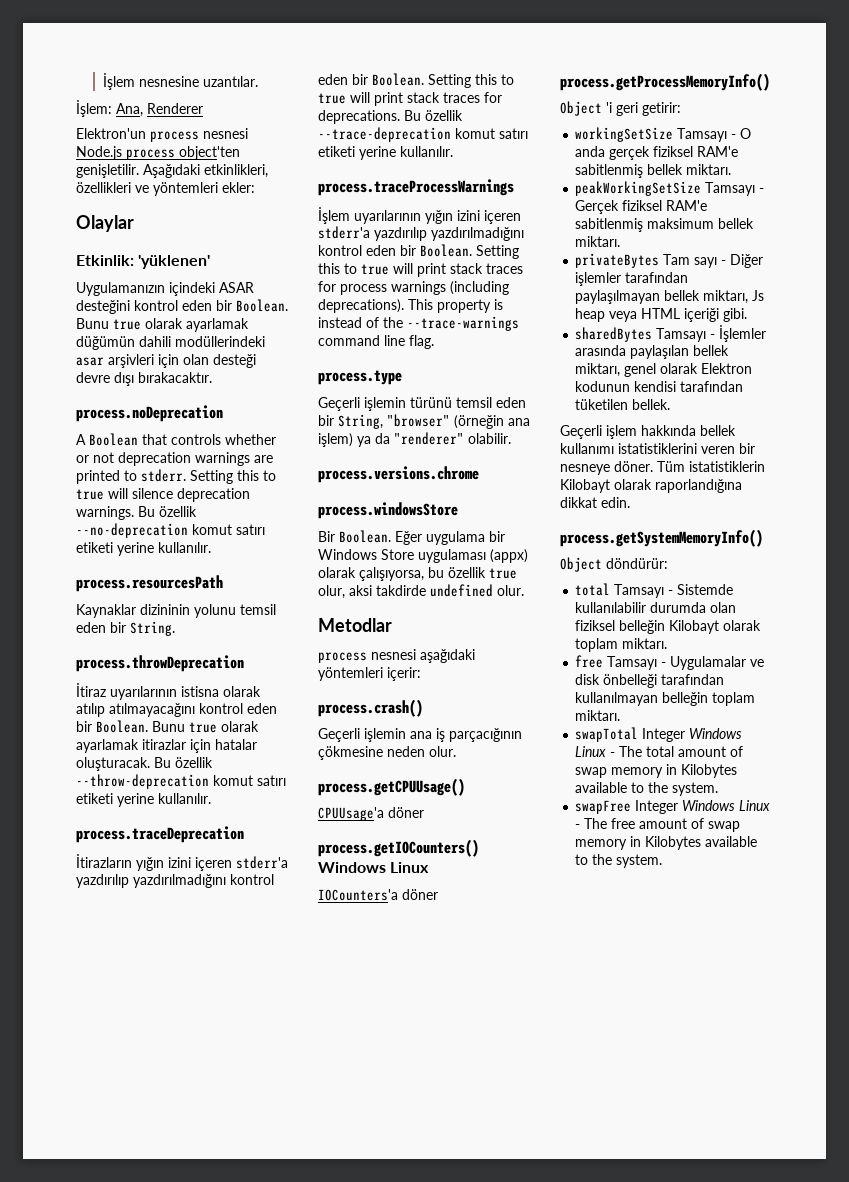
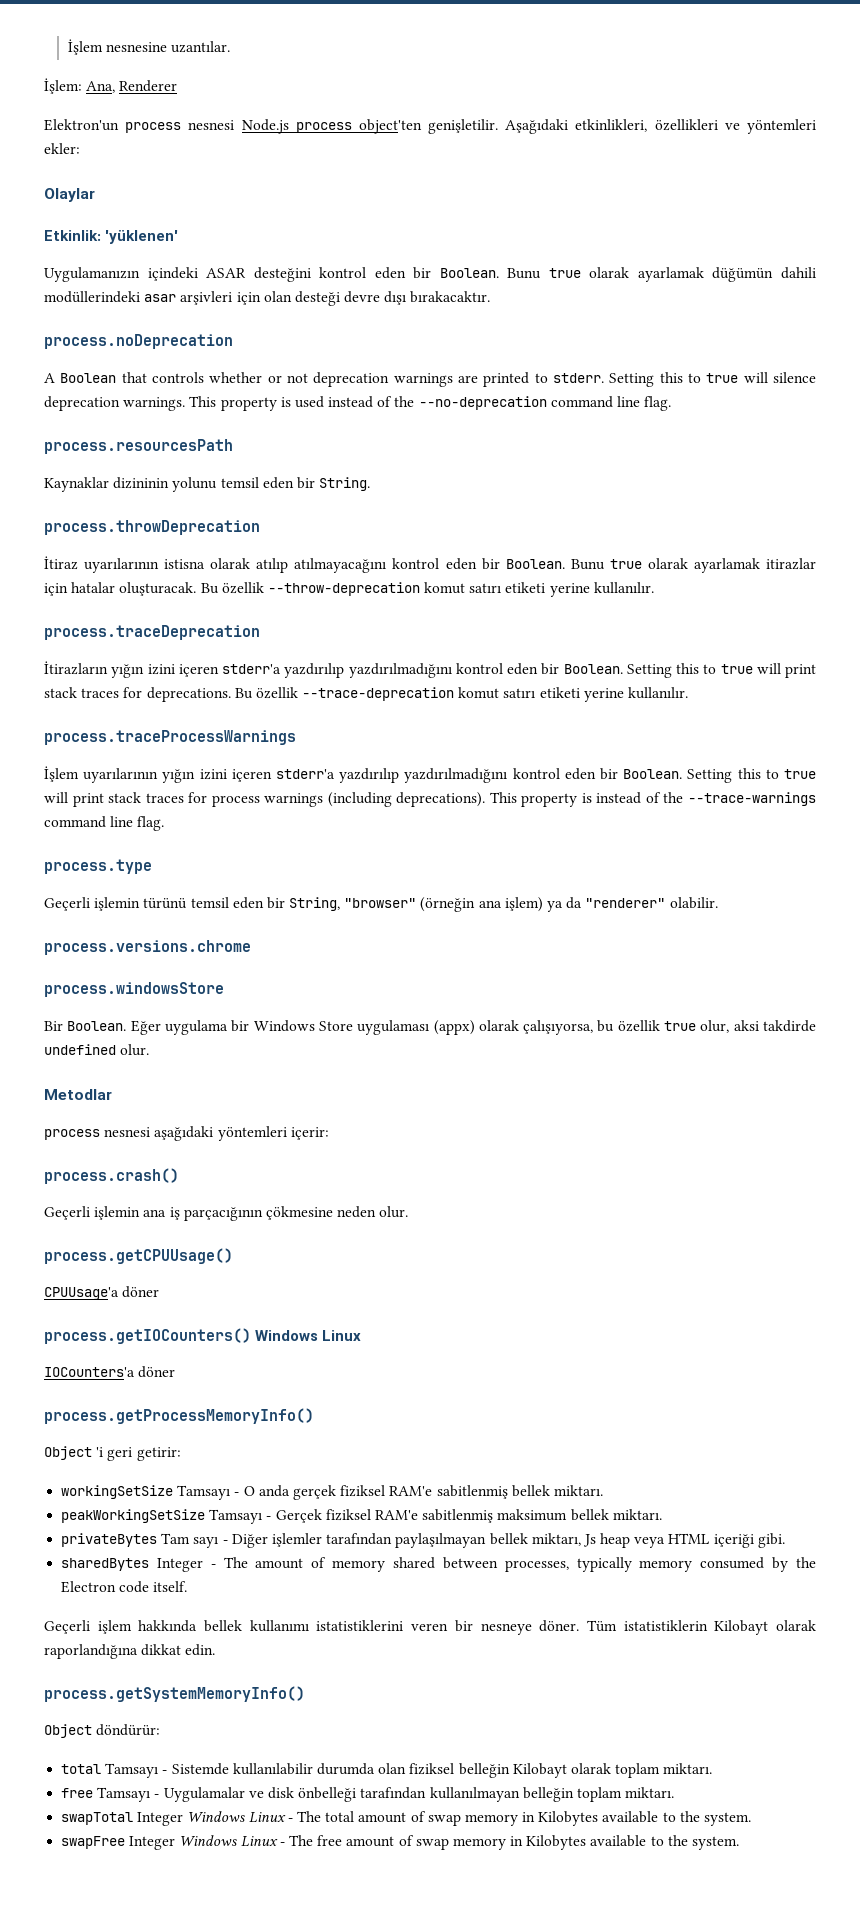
- Bu özellik --no-deprecation komut satırı etiketi yerine kullanılır.
+ This property is used instead of the --no-deprecation command line flag.
- sharedBytes Tamsayı - İşlemler arasında paylaşılan bellek miktarı, genel olarak Elektron kodunun kendisi tarafından tüketilen bellek.
+ sharedBytes Integer - The amount of memory shared between processes, typically memory consumed by the Electron code itself.

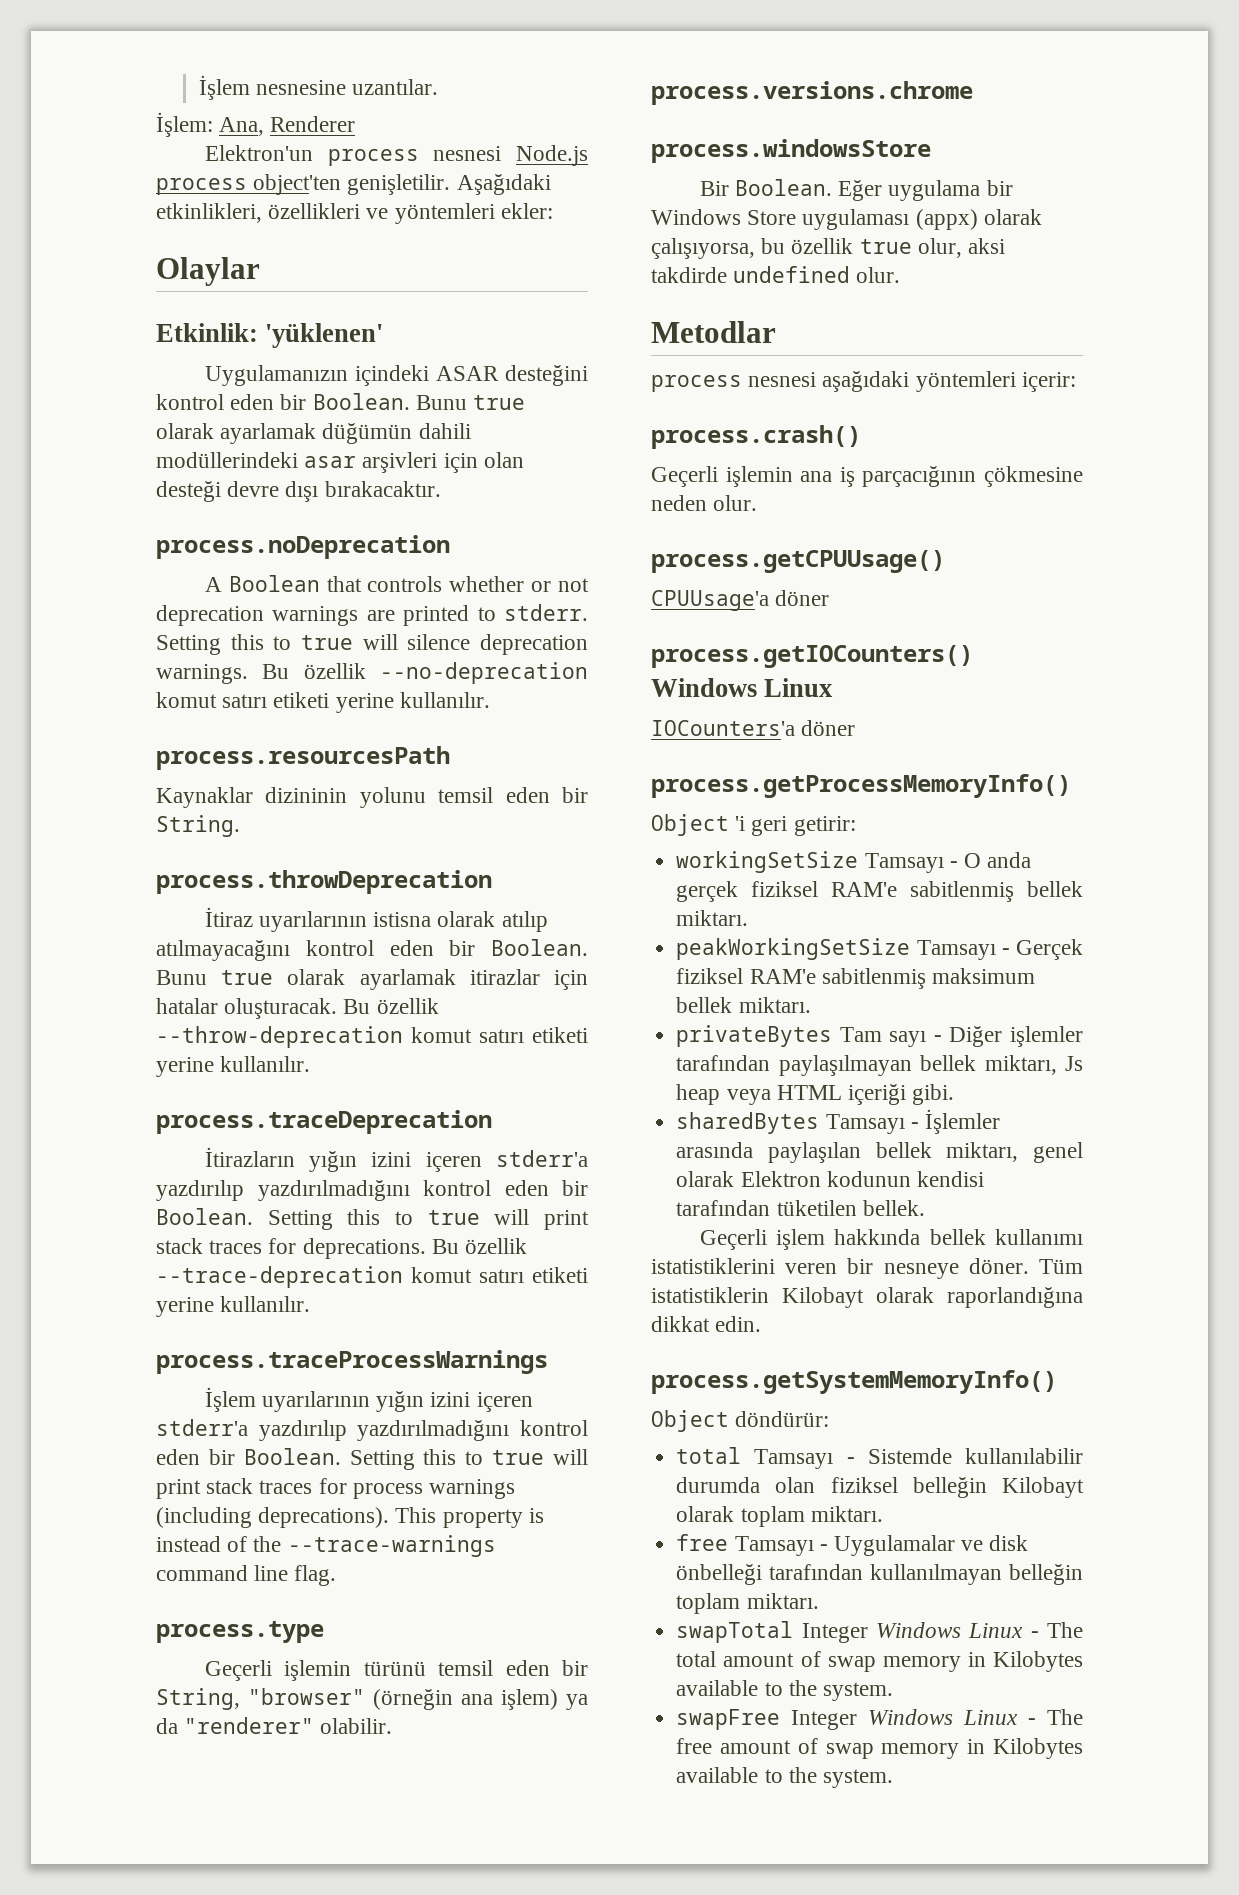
- This property is used instead of the --no-deprecation command line flag.
+ Bu özellik --no-deprecation komut satırı etiketi yerine kullanılır.
- sharedBytes Integer - The amount of memory shared between processes, typically memory consumed by the Electron code itself.
+ sharedBytes Tamsayı - İşlemler arasında paylaşılan bellek miktarı, genel olarak Elektron kodunun kendisi tarafından tüketilen bellek.

